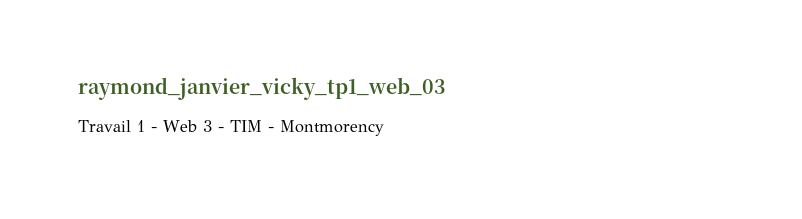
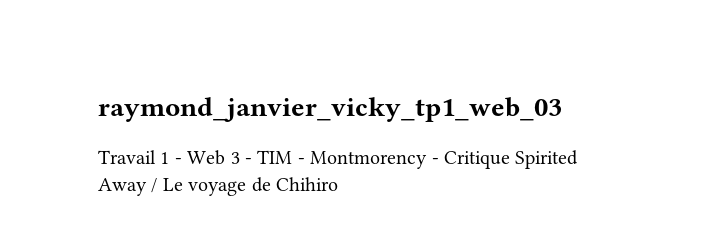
- Travail 1 - Web 3 - TIM - Montmorency
+ Travail 1 - Web 3 - TIM - Montmorency - Critique Spirited Away / Le voyage de Chihiro

